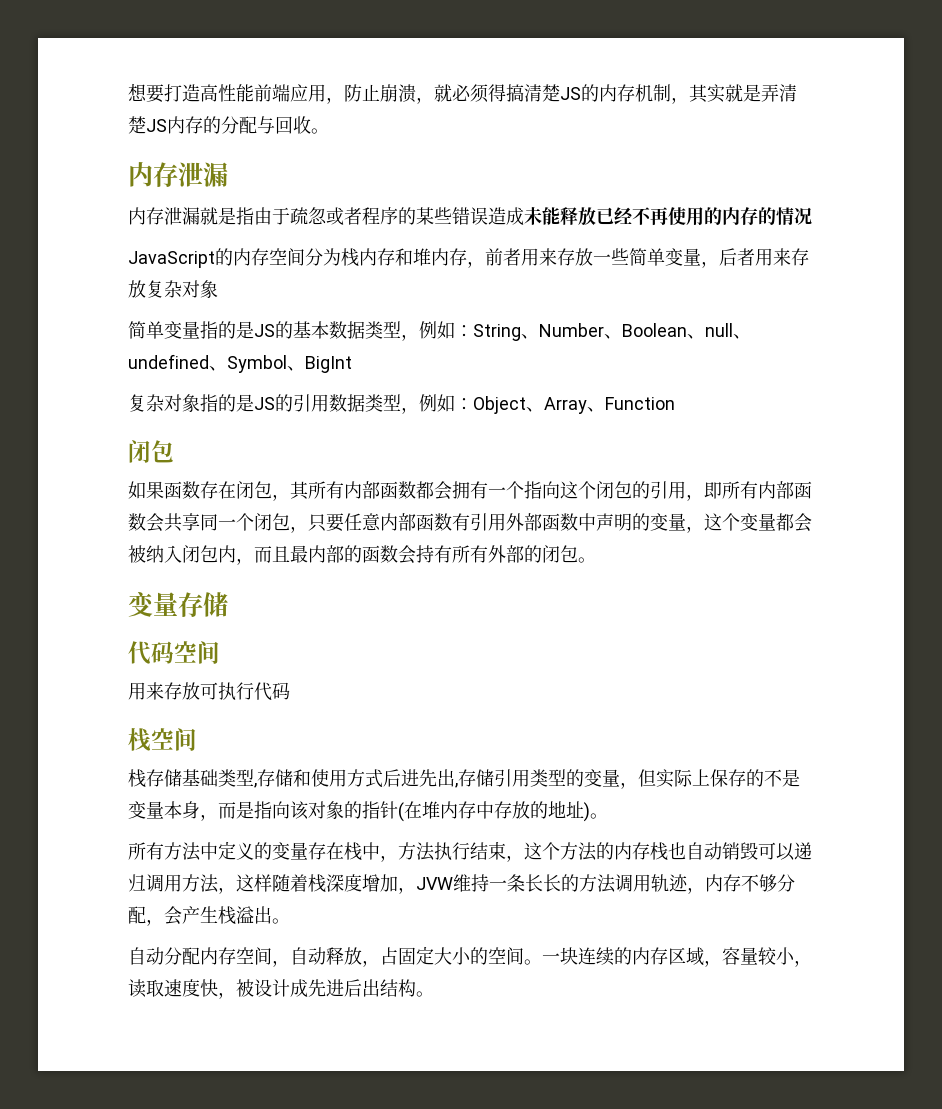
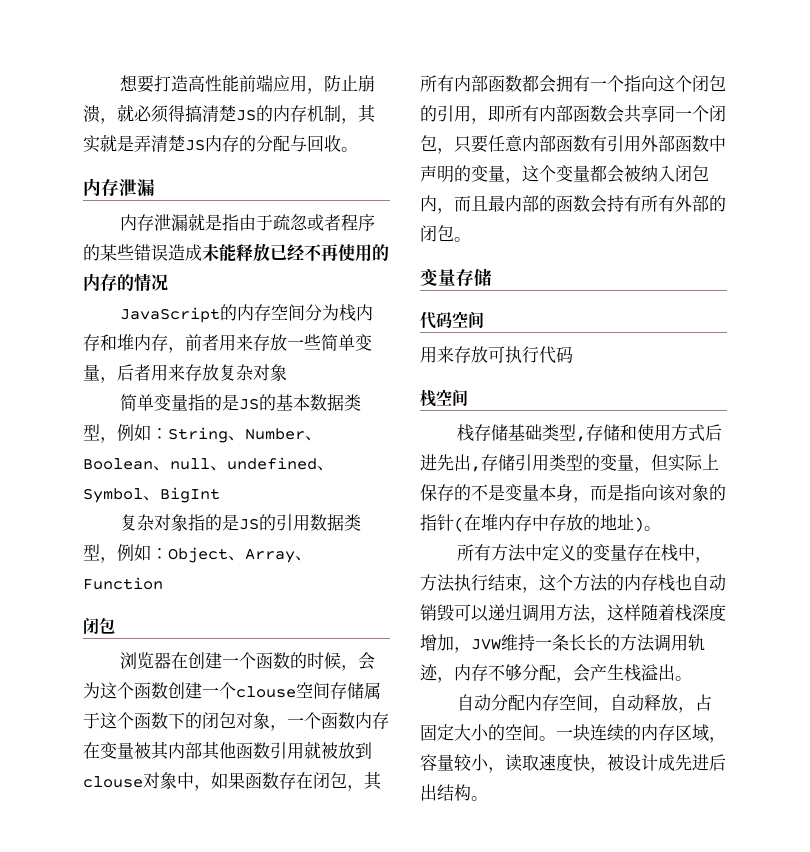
- 如果函数存在闭包，其所有内部函数都会拥有一个指向这个闭包的引用，即所有内部函数会共享同一个闭包，只要任意内部函数有引用外部函数中声明的变量，这个变量都会被纳入闭包内，而且最内部的函数会持有所有外部的闭包。
+ 浏览器在创建一个函数的时候，会为这个函数创建一个clouse空间存储属于这个函数下的闭包对象，一个函数内存在变量被其内部其他函数引用就被放到clouse对象中，如果函数存在闭包，其所有内部函数都会拥有一个指向这个闭包的引用，即所有内部函数会共享同一个闭包，只要任意内部函数有引用外部函数中声明的变量，这个变量都会被纳入闭包内，而且最内部的函数会持有所有外部的闭包。

